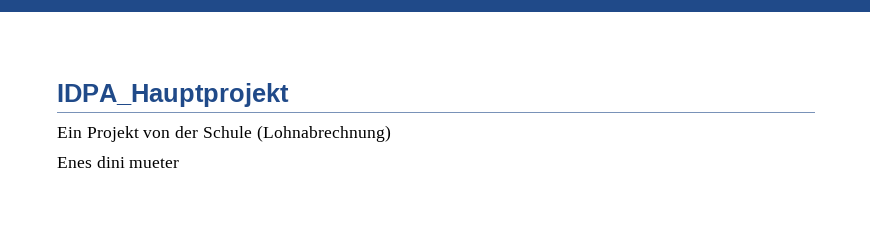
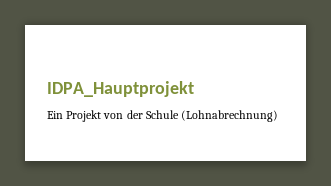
- Enes dini mueter

